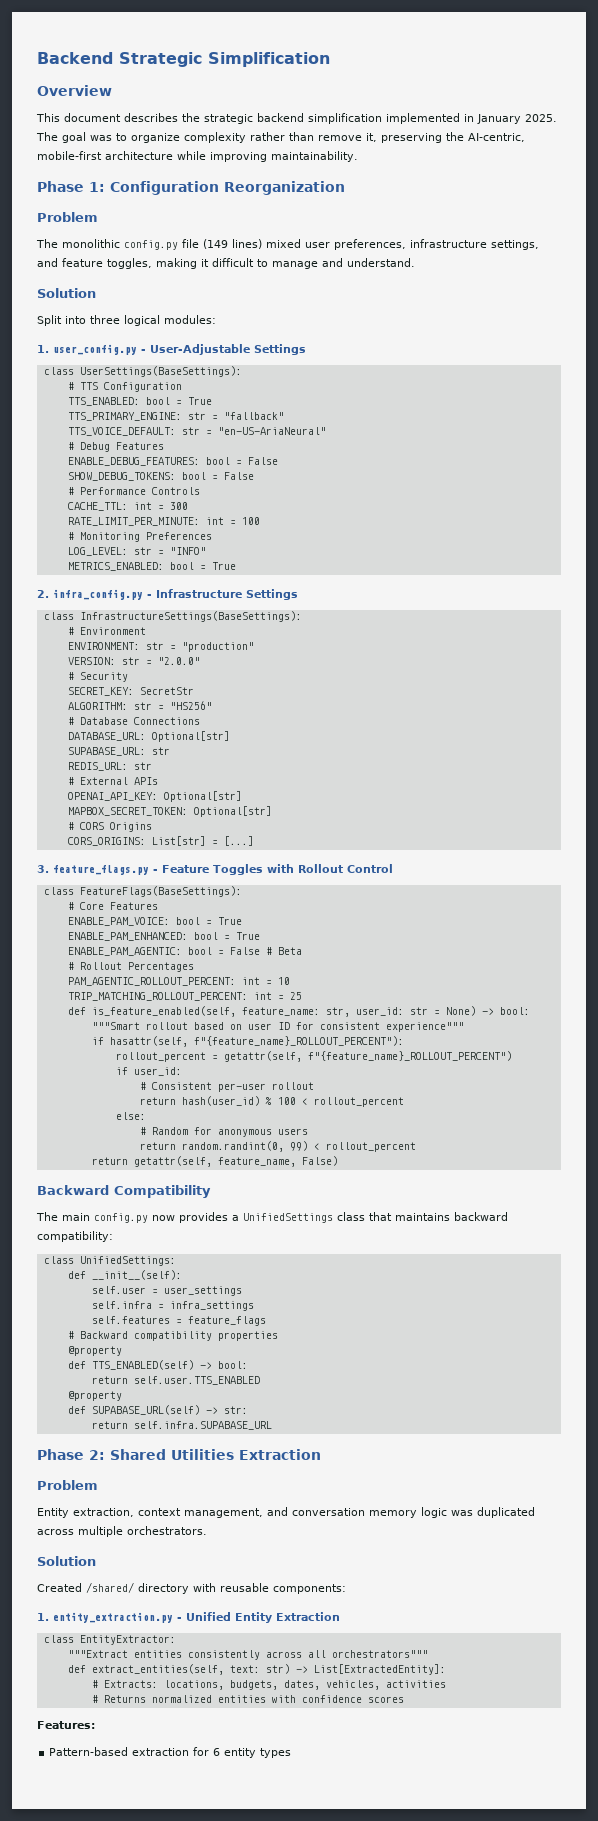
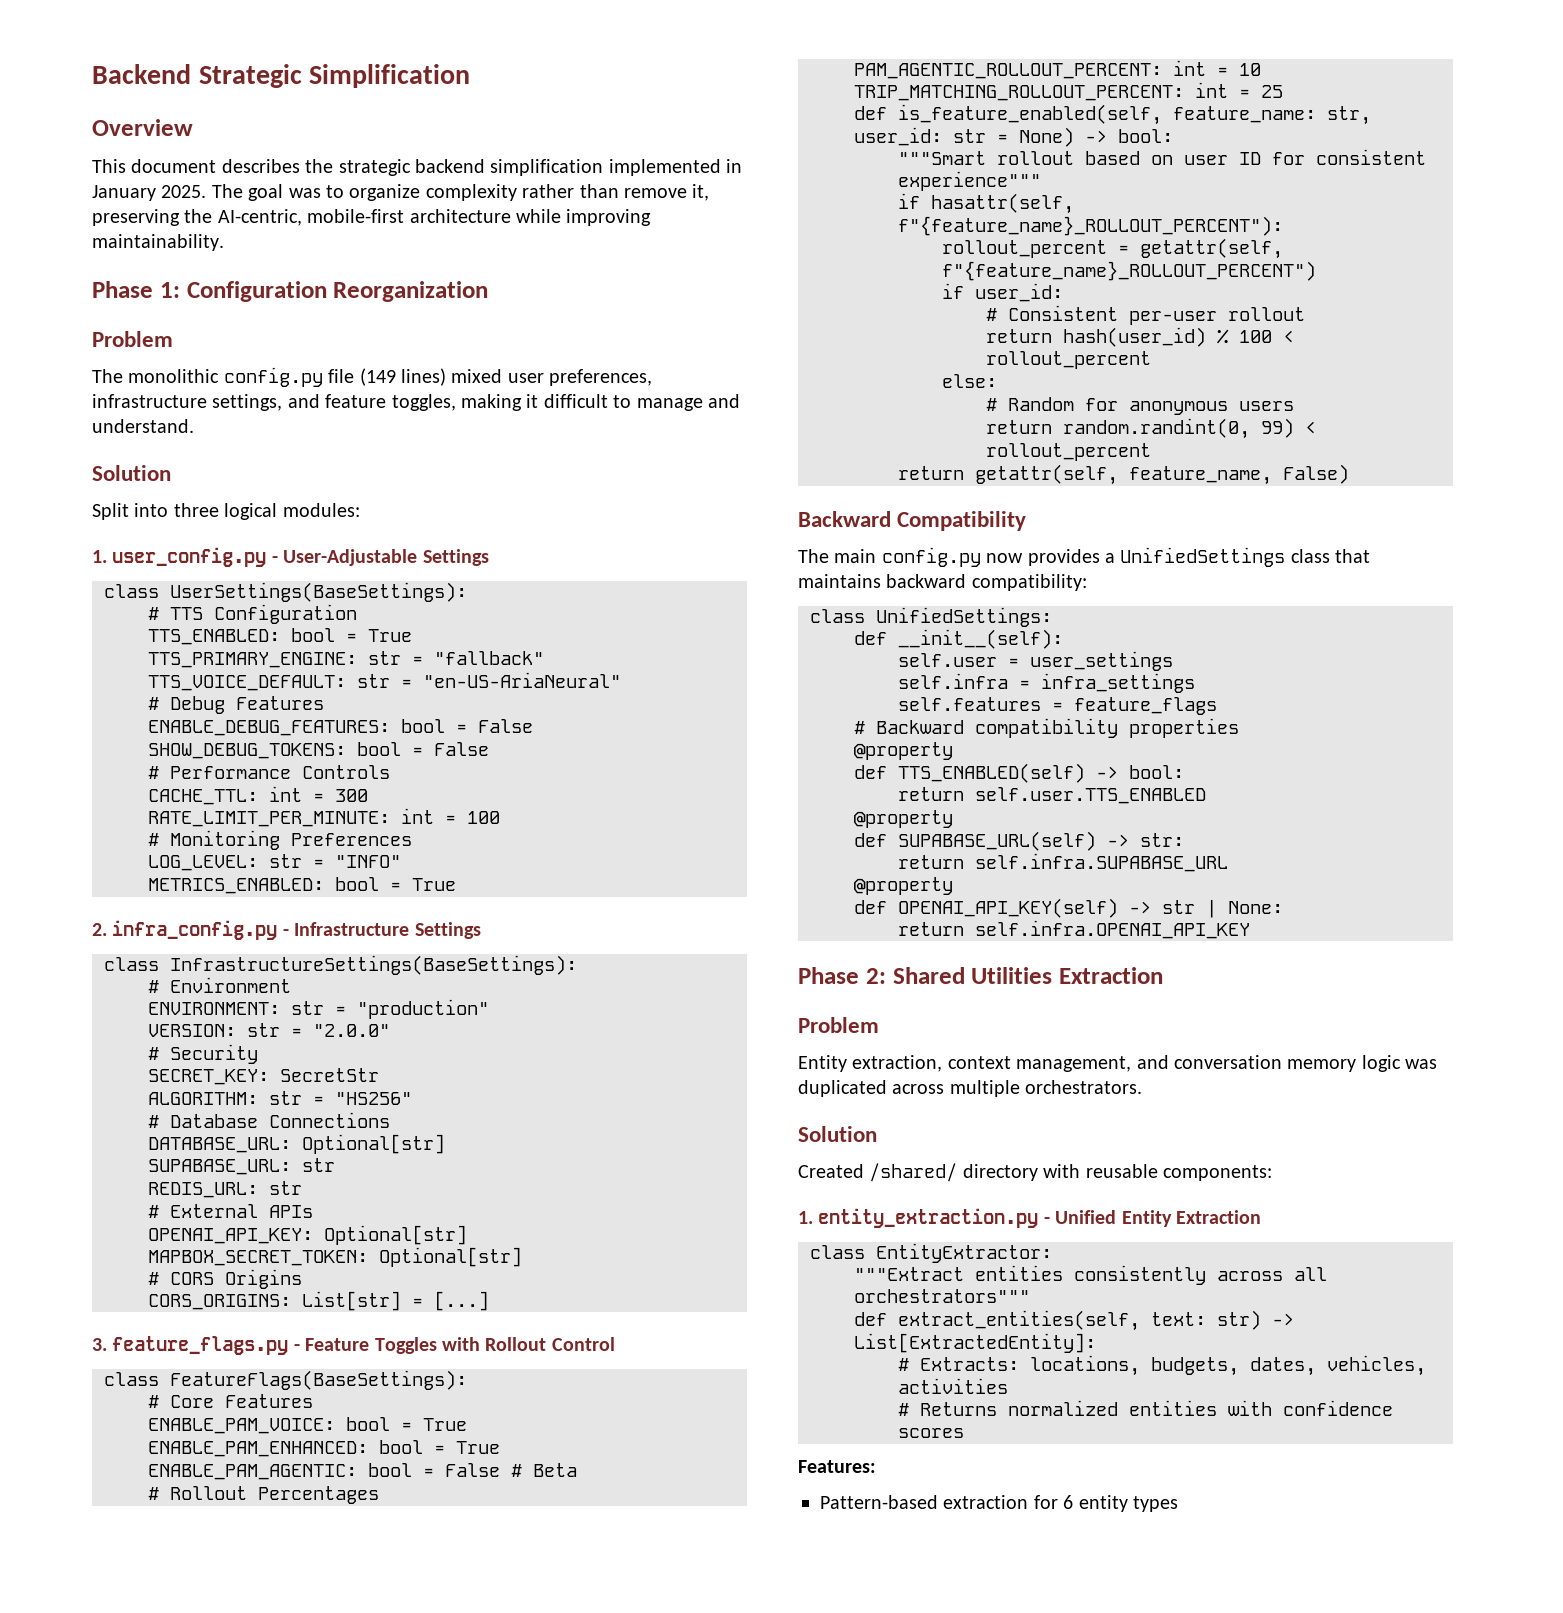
  return self.infra.SUPABASE_URL
+ @property
+ def OPENAI_API_KEY(self) -> str | None:
+ return self.infra.OPENAI_API_KEY

